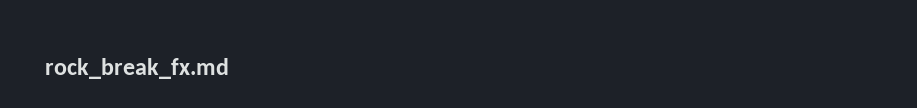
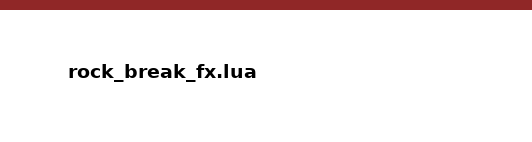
- rock_break_fx.md
+ rock_break_fx.lua

